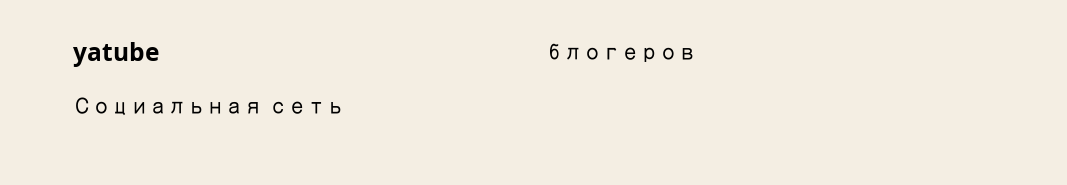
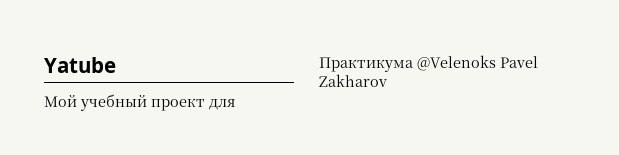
- yatube
- Социальная сеть блогеров
+ Yatube
+ Мой учебный проект для Практикума @Velenoks Pavel Zakharov

